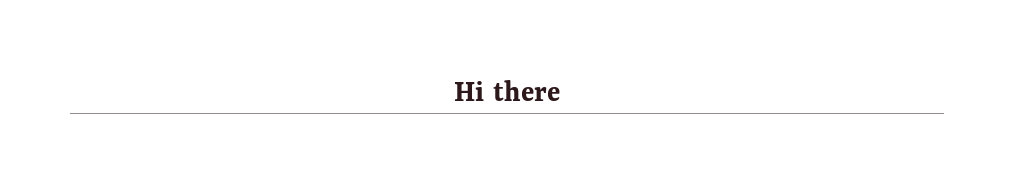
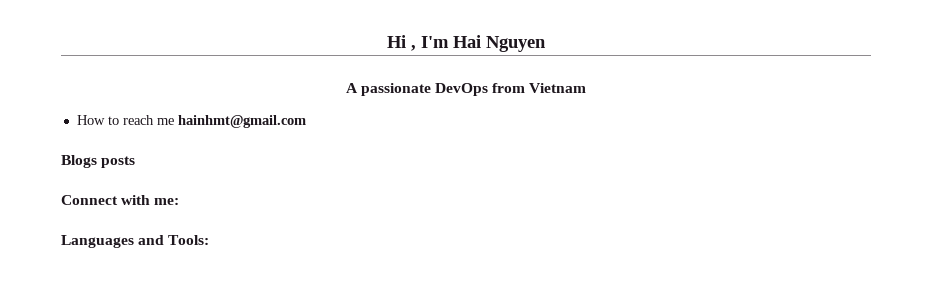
- Hi there
+ Hi , I'm Hai Nguyen
+ A passionate DevOps from Vietnam
+ How to reach me hainhmt@gmail.com
+ Blogs posts
+ Connect with me:
+ Languages and Tools:

